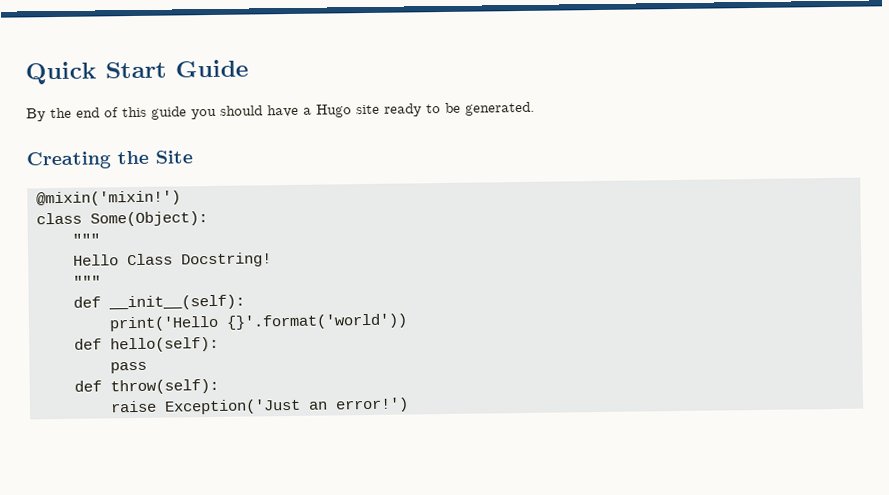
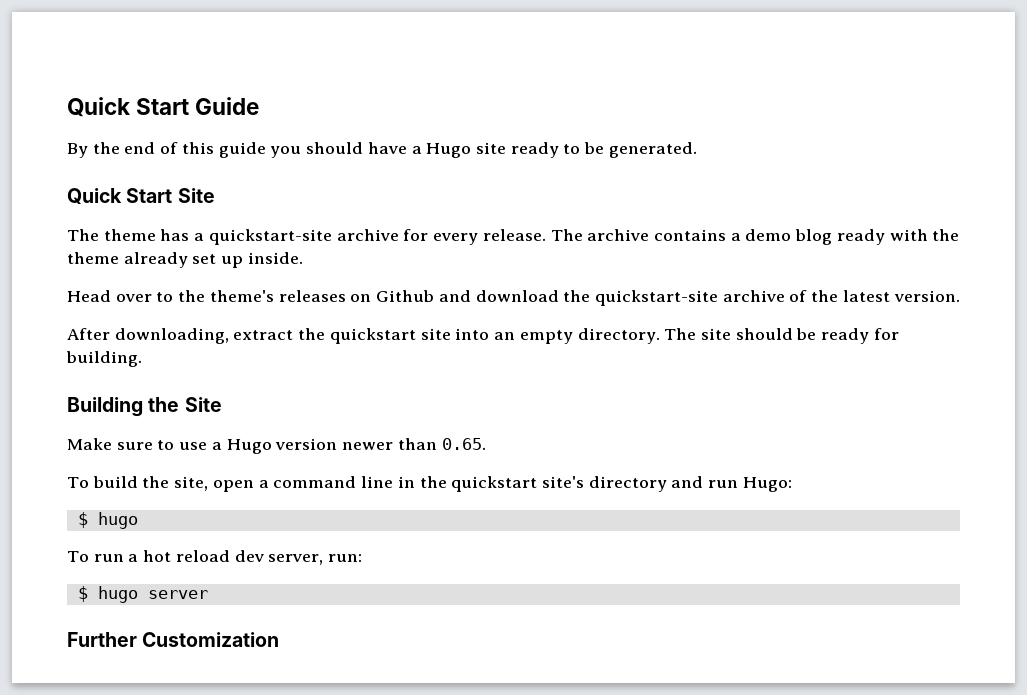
- Creating the Site
- @mixin('mixin!')
- class Some(Object):
- """
- Hello Class Docstring!
- """
- def __init__(self):
- print('Hello {}'.format('world'))
- def hello(self):
- pass
- def throw(self):
- raise Exception('Just an error!')
+ Quick Start Site
+ The theme has a quickstart-site archive for every release. The archive contains a demo blog ready with the theme already set up inside.
+ Head over to the theme's releases on Github and download the quickstart-site archive of the latest version.
+ After downloading, extract the quickstart site into an empty directory. The site should be ready for building.
+ Building the Site
+ Make sure to use a Hugo version newer than 0.65.
+ To build the site, open a command line in the quickstart site's directory and run Hugo:
+ $ hugo
+ To run a hot reload dev server, run:
+ $ hugo server
+ Further Customization

